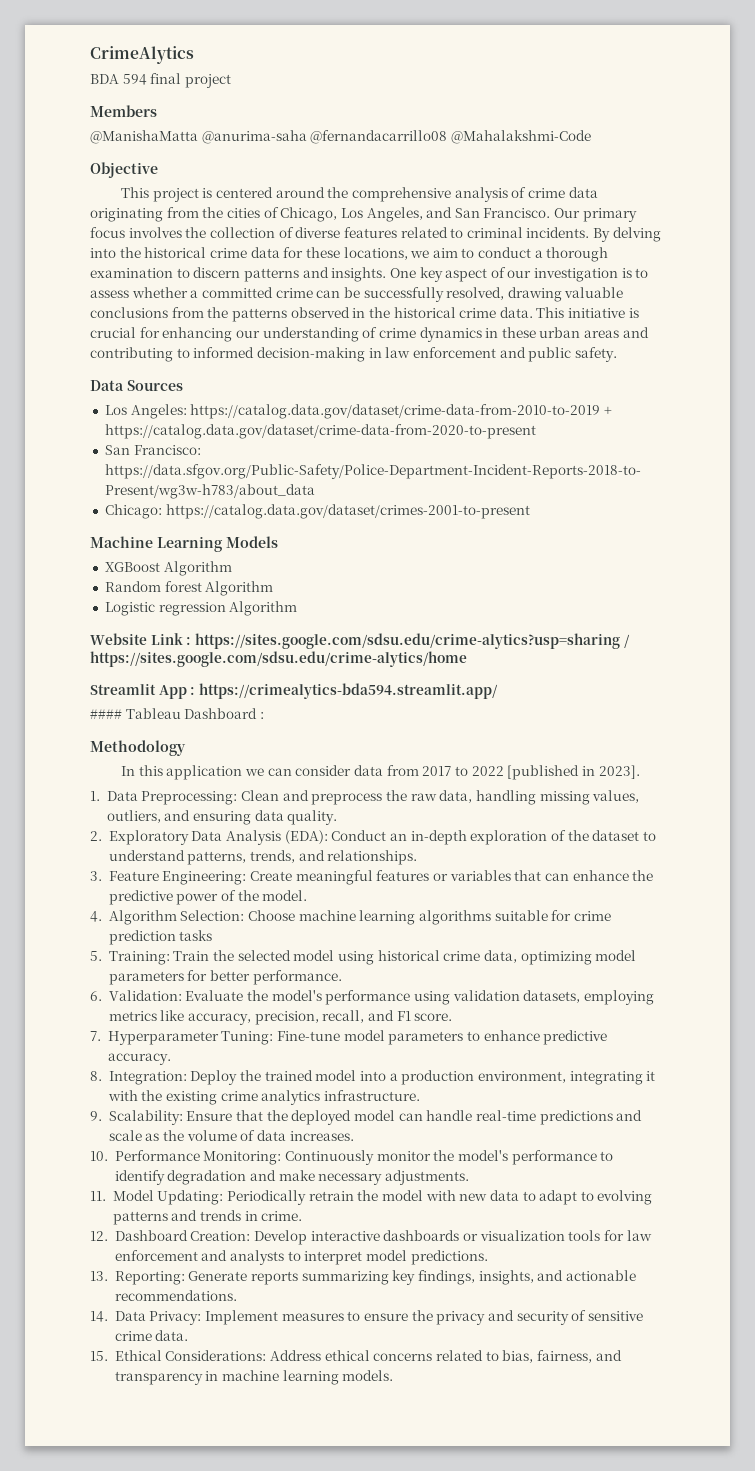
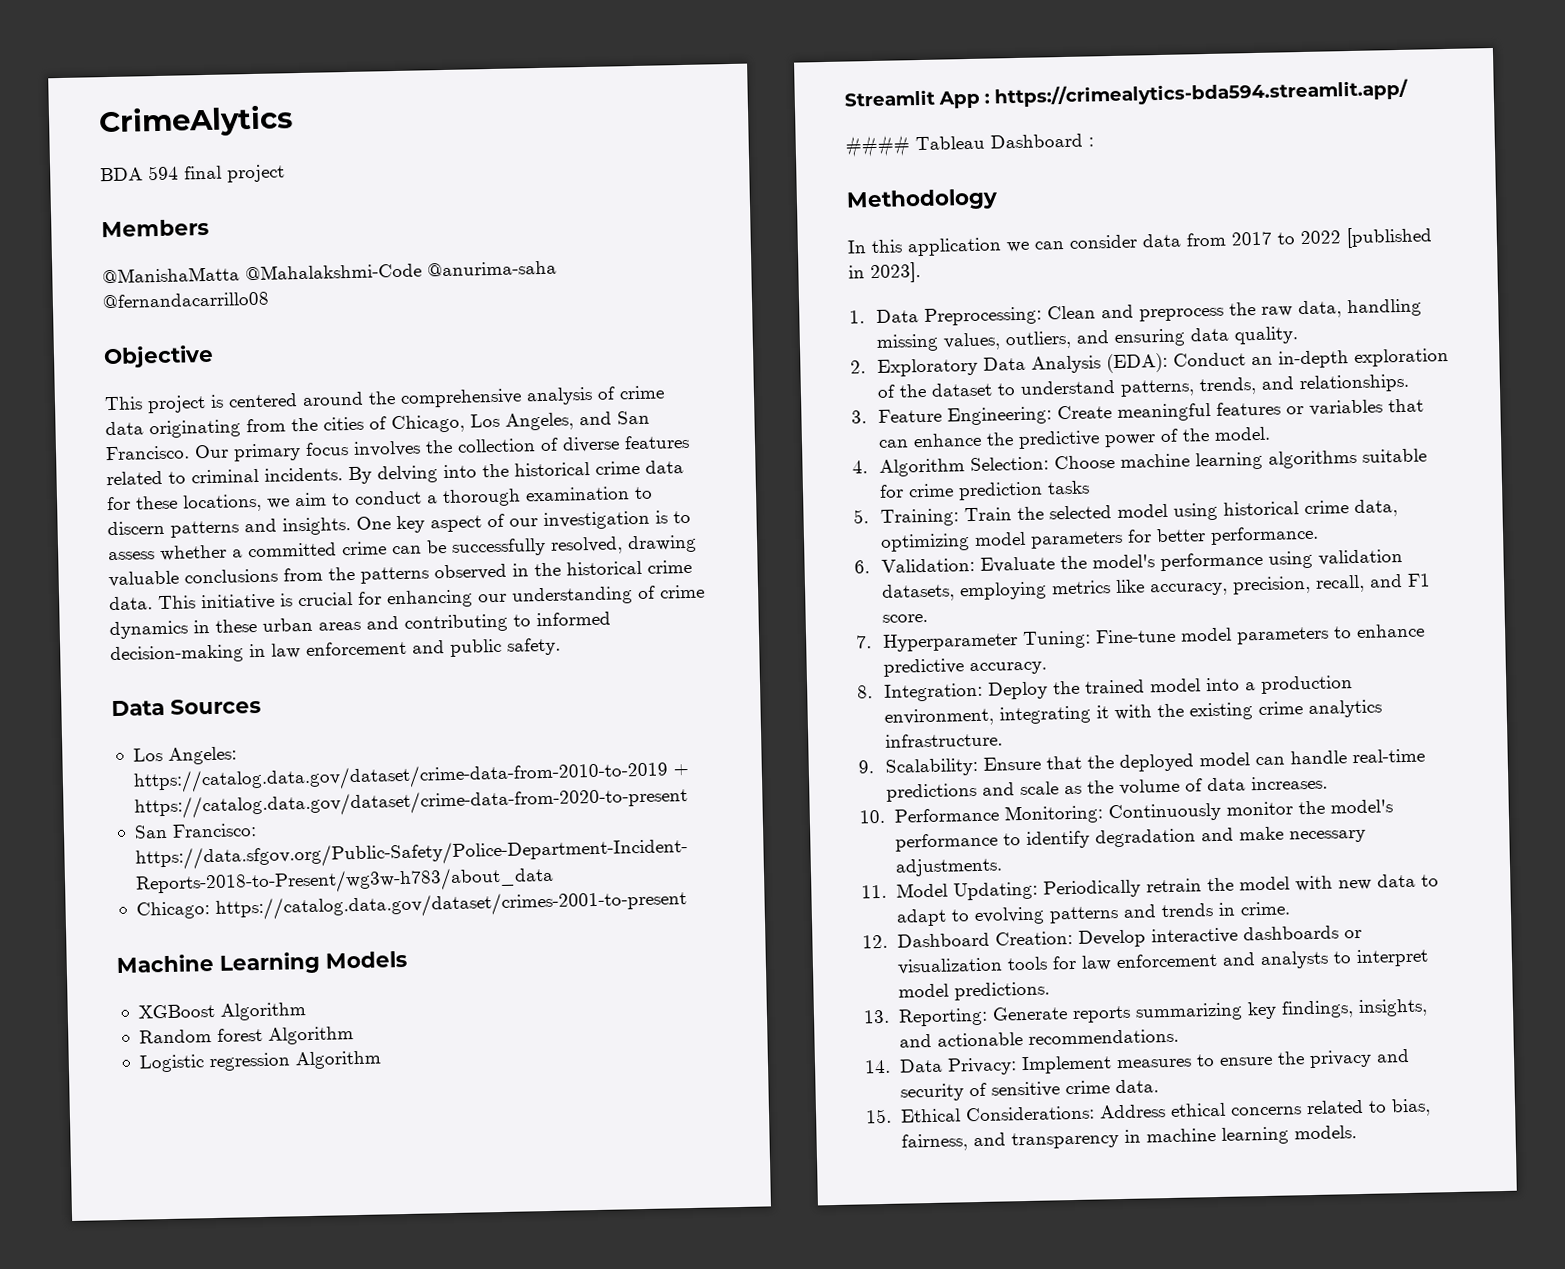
- @ManishaMatta @anurima-saha @fernandacarrillo08 @Mahalakshmi-Code
+ @ManishaMatta @Mahalakshmi-Code @anurima-saha @fernandacarrillo08
- Website Link : https://sites.google.com/sdsu.edu/crime-alytics?usp=sharing / https://sites.google.com/sdsu.edu/crime-alytics/home

